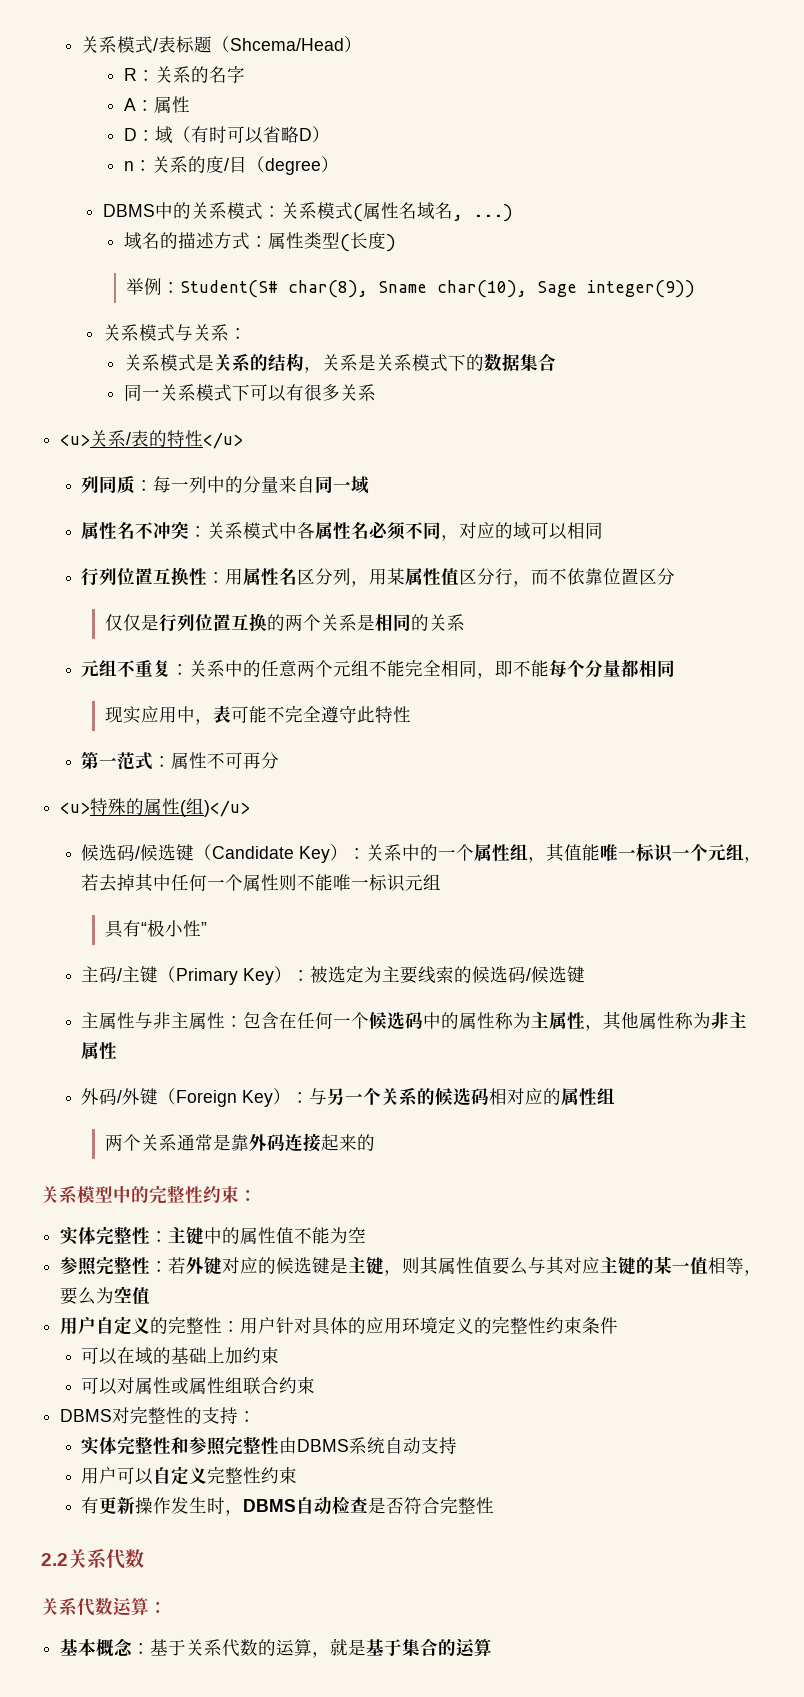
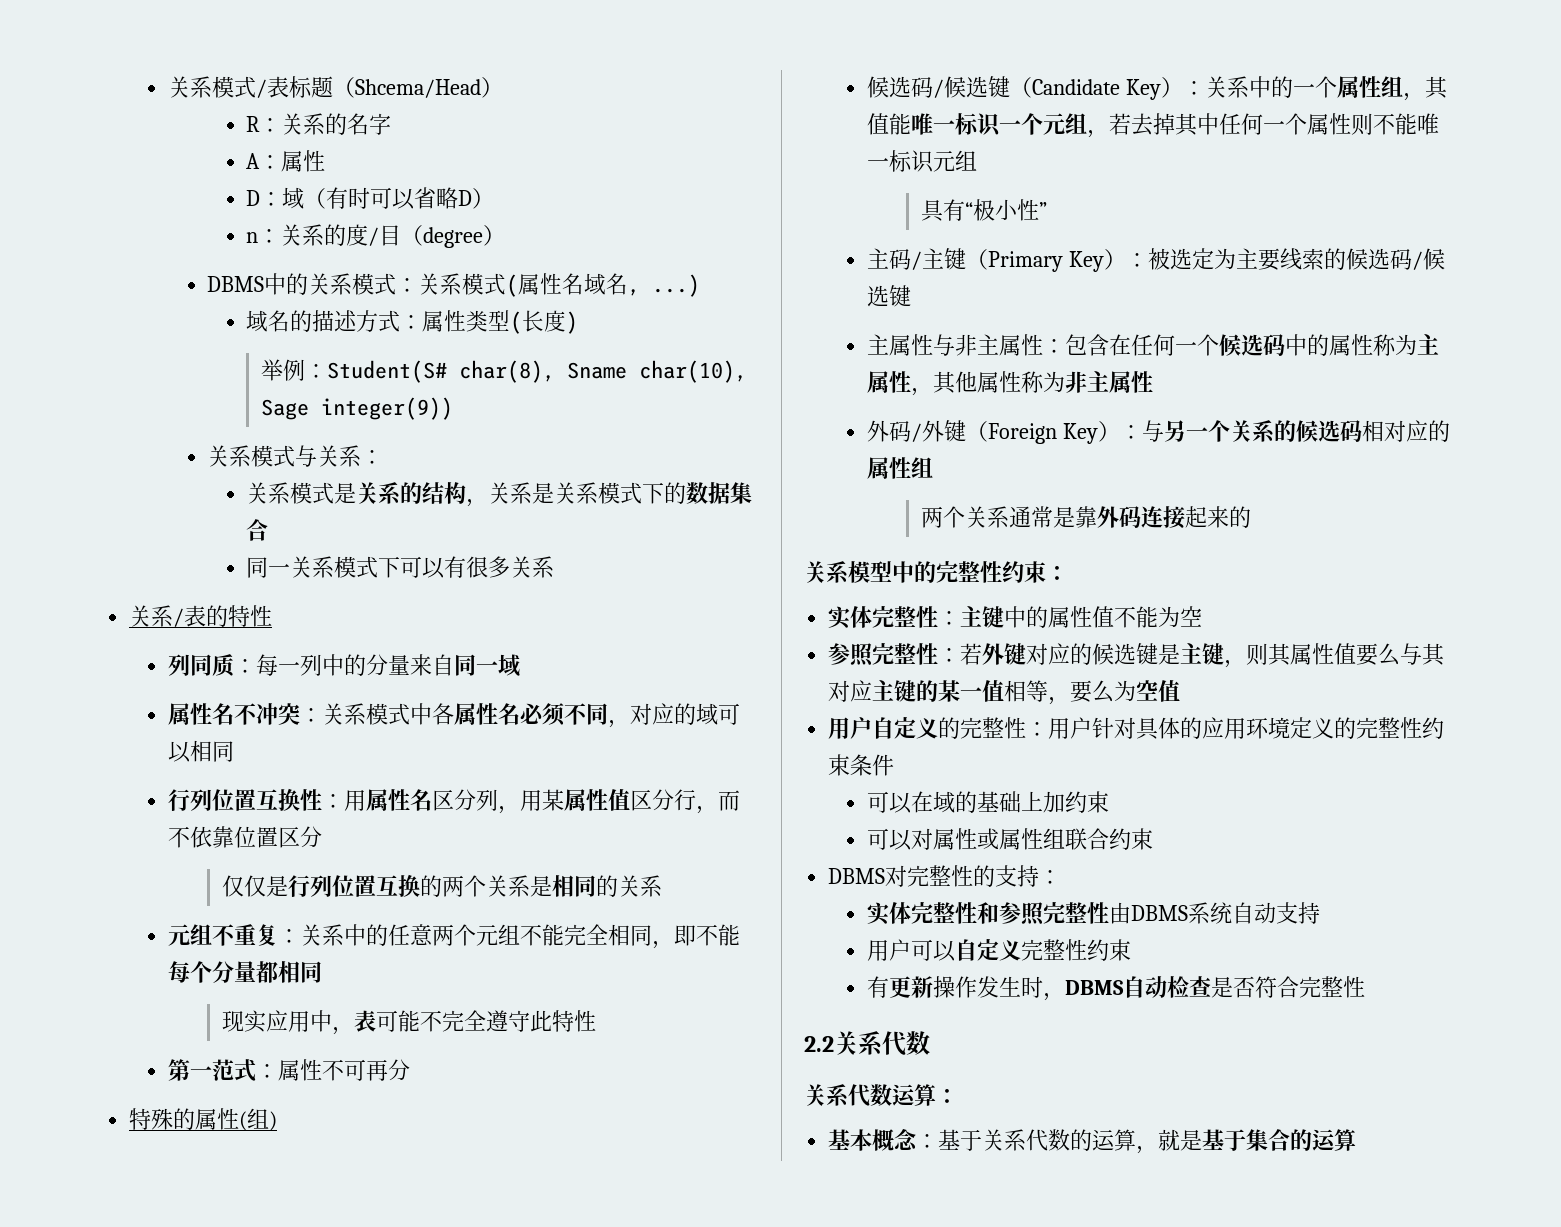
- <u>关系/表的特性</u>
+ 关系/表的特性
- <u>特殊的属性(组)</u>
+ 特殊的属性(组)

